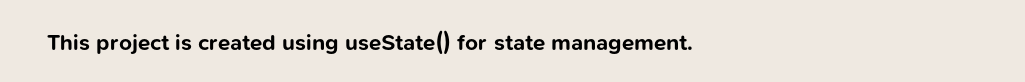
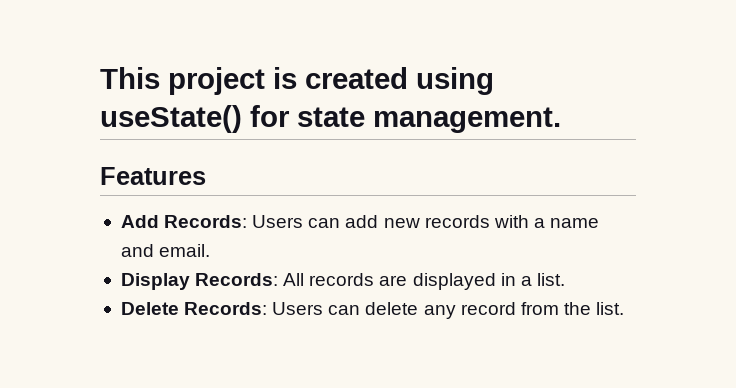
+ Features
+ Add Records: Users can add new records with a name and email.
+ Display Records: All records are displayed in a list.
+ Delete Records: Users can delete any record from the list.

